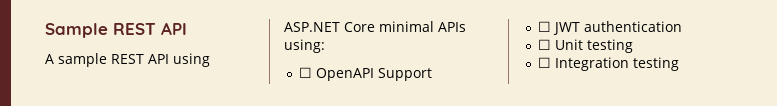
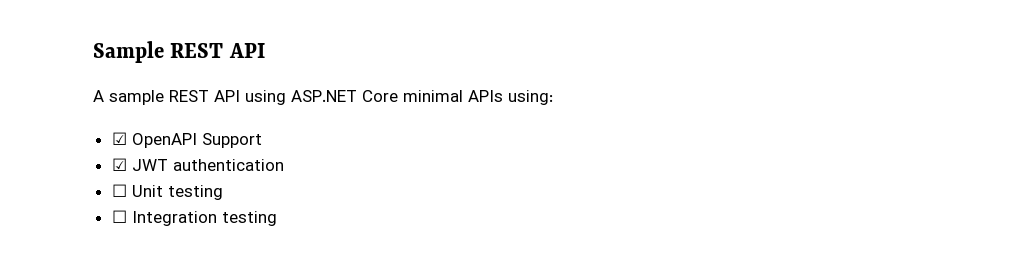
- ☐ OpenAPI Support
+ ☑ OpenAPI Support
- ☐ JWT authentication
+ ☑ JWT authentication

